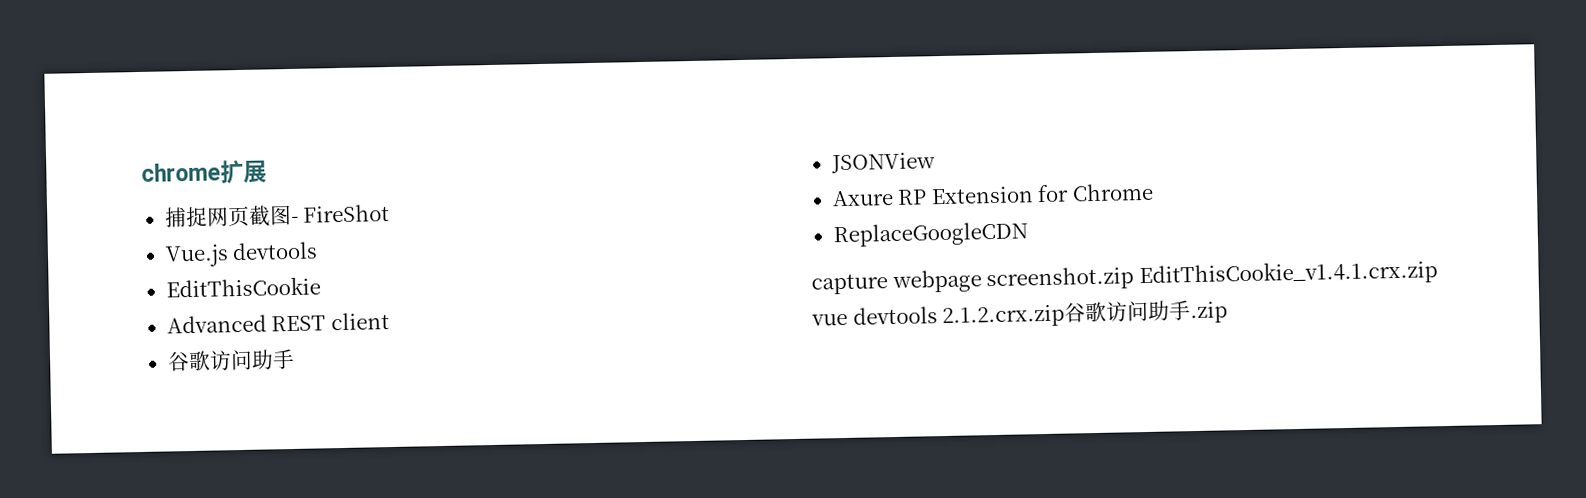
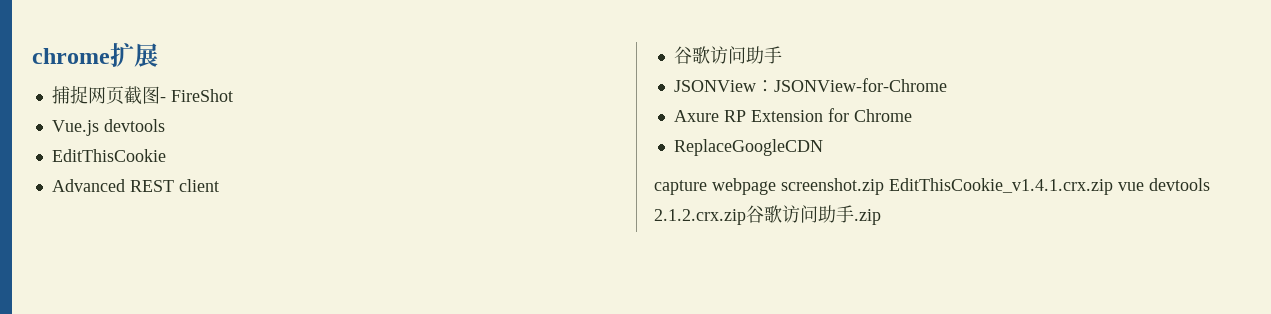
- JSONView
+ JSONView：JSONView-for-Chrome

